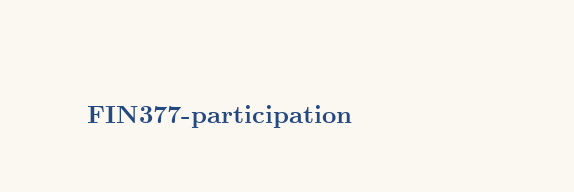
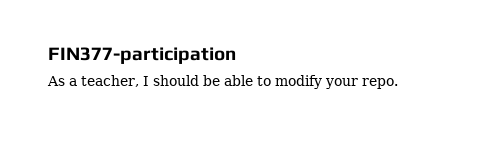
+ As a teacher, I should be able to modify your repo.

